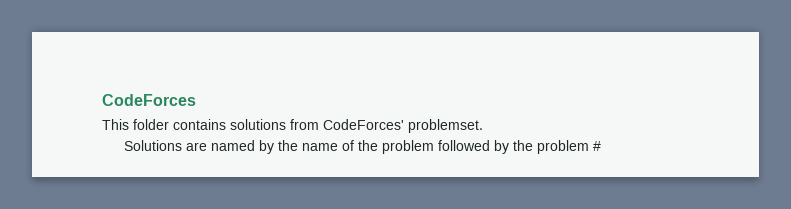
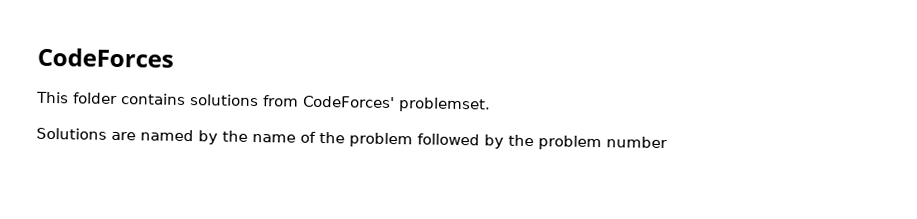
- Solutions are named by the name of the problem followed by the problem #
+ Solutions are named by the name of the problem followed by the problem number

